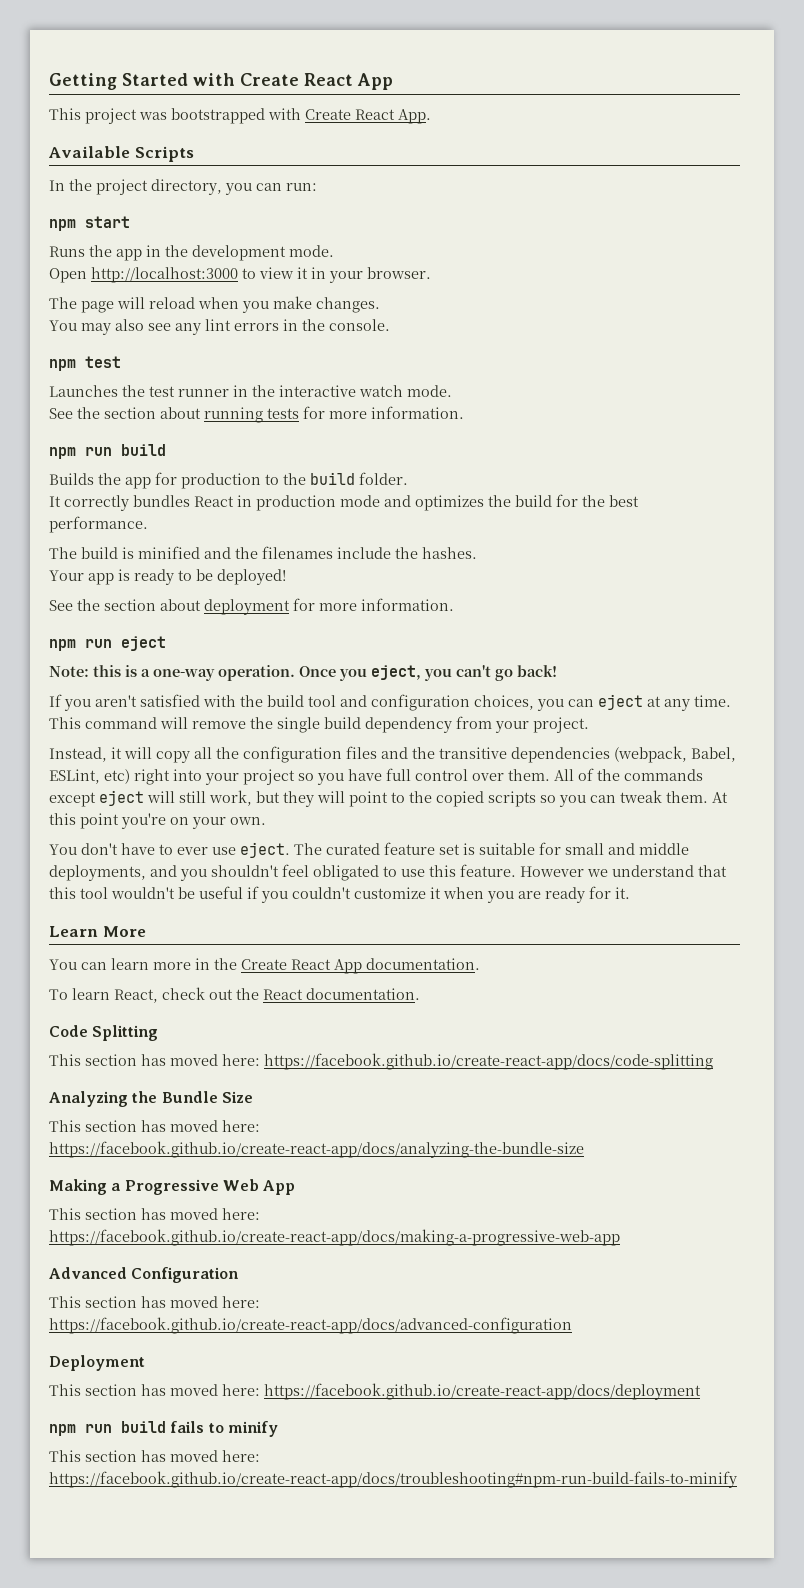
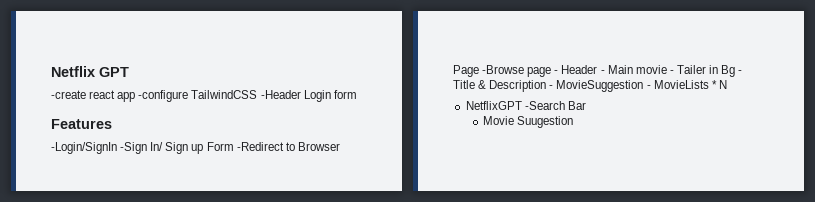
- Getting Started with Create React App
- This project was bootstrapped with Create React App.
- Available Scripts
- In the project directory, you can run:
- npm start
- Runs the app in the development mode.
- Open http://localhost:3000 to view it in your browser.
- The page will reload when you make changes.
- You may also see any lint errors in the console.
- npm test
- Launches the test runner in the interactive watch mode.
- See the section about running tests for more information.
- npm run build
- Builds the app for production to the build folder.
- It correctly bundles React in production mode and optimizes the build for the best performance.
- The build is minified and the filenames include the hashes.
- Your app is ready to be deployed!
- See the section about deployment for more information.
- npm run eject
- Note: this is a one-way operation. Once you eject, you can't go back!
- If you aren't satisfied with the build tool and configuration choices, you can eject at any time. This command will remove the single build dependency from your project.
- Instead, it will copy all the configuration files and the transitive dependencies (webpack, Babel, ESLint, etc) right into your project so you have full control over them. All of the commands except eject will still work, but they will point to the copied scripts so you can tweak them. At this point you're on your own.
- You don't have to ever use eject. The curated feature set is suitable for small and middle deployments, and you shouldn't feel obligated to use this feature. However we understand that this tool wouldn't be useful if you couldn't customize it when you are ready for it.
- Learn More
- You can learn more in the Create React App documentation.
- To learn React, check out the React documentation.
- Code Splitting
- This section has moved here: https://facebook.github.io/create-react-app/docs/code-splitting
- Analyzing the Bundle Size
- This section has moved here: https://facebook.github.io/create-react-app/docs/analyzing-the-bundle-size
- Making a Progressive Web App
- This section has moved here: https://facebook.github.io/create-react-app/docs/making-a-progressive-web-app
- Advanced Configuration
- This section has moved here: https://facebook.github.io/create-react-app/docs/advanced-configuration
- Deployment
- This section has moved here: https://facebook.github.io/create-react-app/docs/deployment
- npm run build fails to minify
- This section has moved here: https://facebook.github.io/create-react-app/docs/troubleshooting#npm-run-build-fails-to-minify
+ Netflix GPT
+ -create react app -configure TailwindCSS -Header Login form
+ Features
+ -Login/SignIn -Sign In/ Sign up Form -Redirect to Browser Page -Browse page - Header - Main movie - Tailer in Bg - Title & Description - MovieSuggestion - MovieLists * N
+ NetflixGPT -Search Bar
+ Movie Suugestion

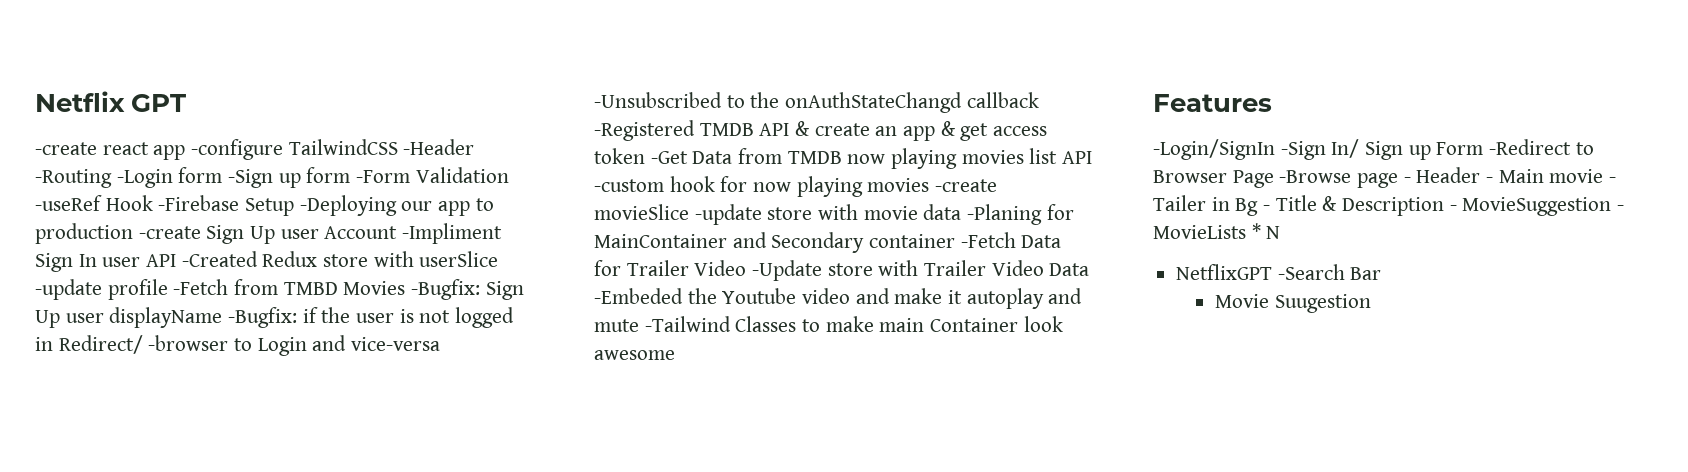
- -create react app -configure TailwindCSS -Header Login form
+ -create react app -configure TailwindCSS -Header -Routing -Login form -Sign up form -Form Validation -useRef Hook -Firebase Setup -Deploying our app to production -create Sign Up user Account -Impliment Sign In user API -Created Redux store with userSlice -update profile -Fetch from TMBD Movies -Bugfix: Sign Up user displayName -Bugfix: if the user is not logged in Redirect/ -browser to Login and vice-versa -Unsubscribed to the onAuthStateChangd callback -Registered TMDB API & create an app & get access token -Get Data from TMDB now playing movies list API -custom hook for now playing movies -create movieSlice -update store with movie data -Planing for MainContainer and Secondary container -Fetch Data for Trailer Video -Update store with Trailer Video Data -Embeded the Youtube video and make it autoplay and mute -Tailwind Classes to make main Container look awesome

